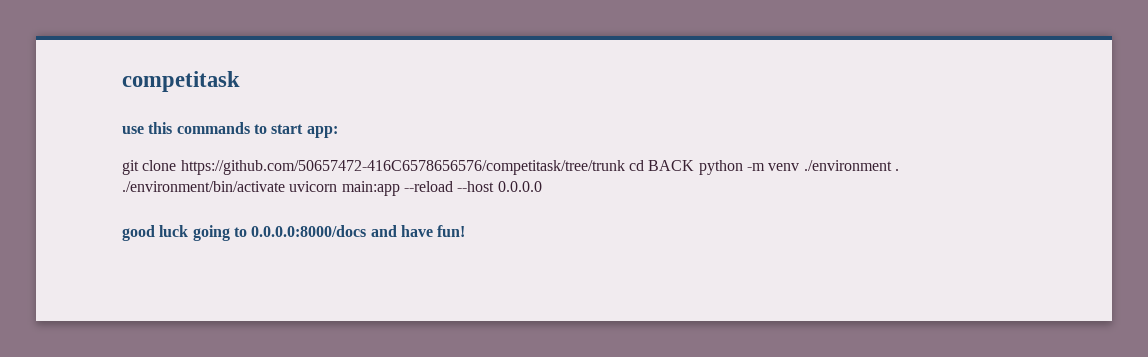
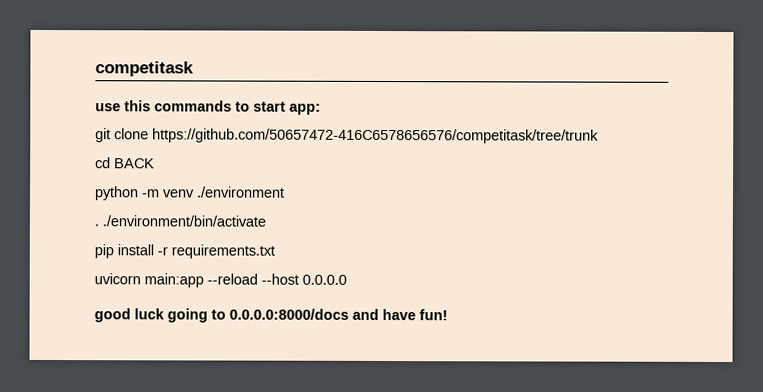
- git clone https://github.com/50657472-416C6578656576/competitask/tree/trunk cd BACK python -m venv ./environment . ./environment/bin/activate uvicorn main:app --reload --host 0.0.0.0
+ git clone https://github.com/50657472-416C6578656576/competitask/tree/trunk
+ cd BACK
+ python -m venv ./environment
+ . ./environment/bin/activate
+ pip install -r requirements.txt
+ uvicorn main:app --reload --host 0.0.0.0

